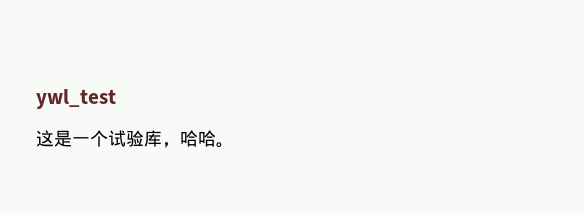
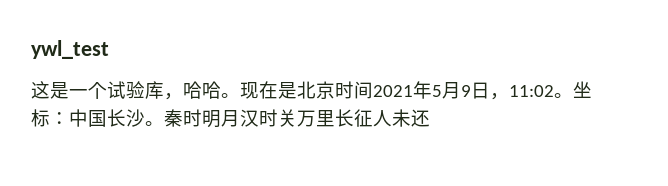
+ 现在是北京时间2021年5月9日，11:02。坐标：中国长沙。秦时明月汉时关万里长征人未还

